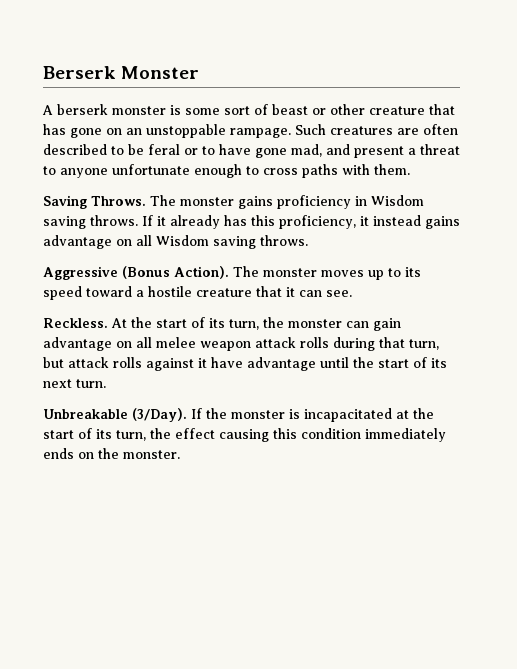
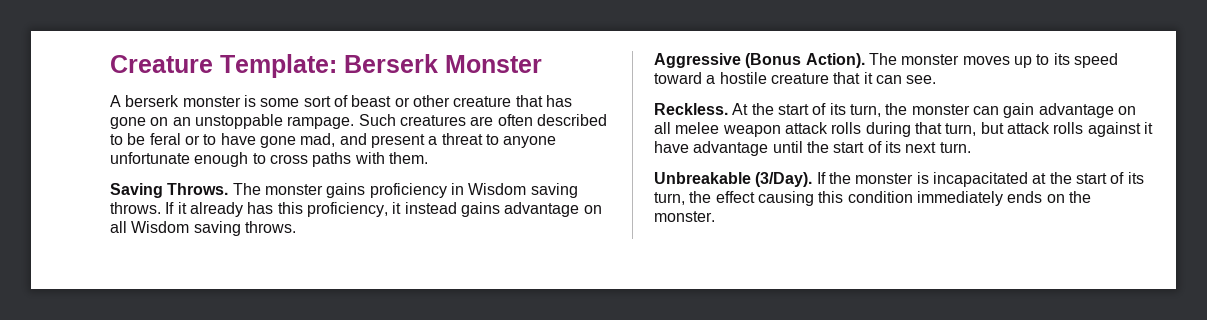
- Berserk Monster
+ Creature Template: Berserk Monster

